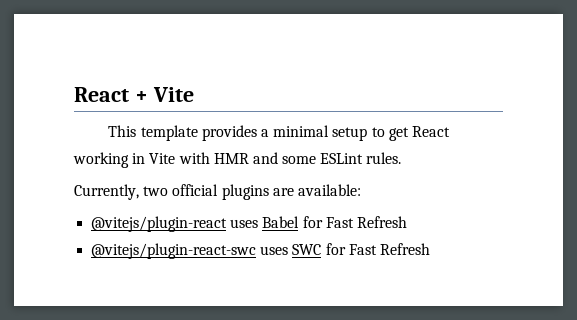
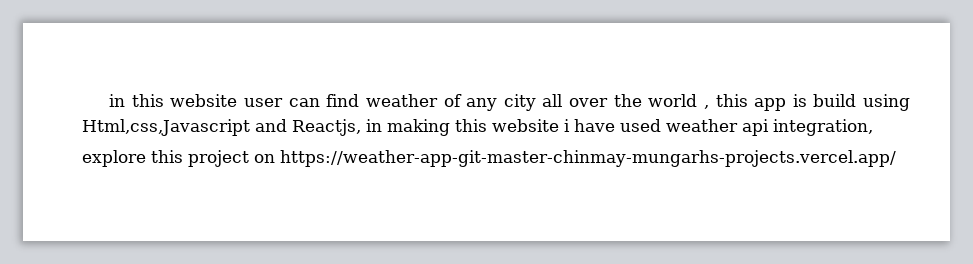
- React + Vite
- This template provides a minimal setup to get React working in Vite with HMR and some ESLint rules.
- Currently, two official plugins are available:
- @vitejs/plugin-react uses Babel for Fast Refresh
- @vitejs/plugin-react-swc uses SWC for Fast Refresh
+ in this website user can find weather of any city all over the world , this app is build using Html,css,Javascript and Reactjs, in making this website i have used weather api integration,
+ explore this project on https://weather-app-git-master-chinmay-mungarhs-projects.vercel.app/

